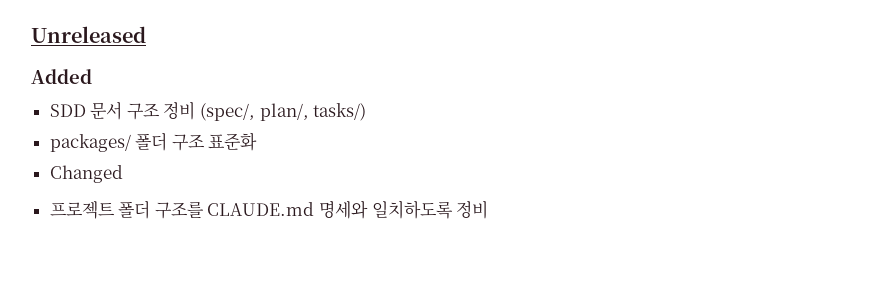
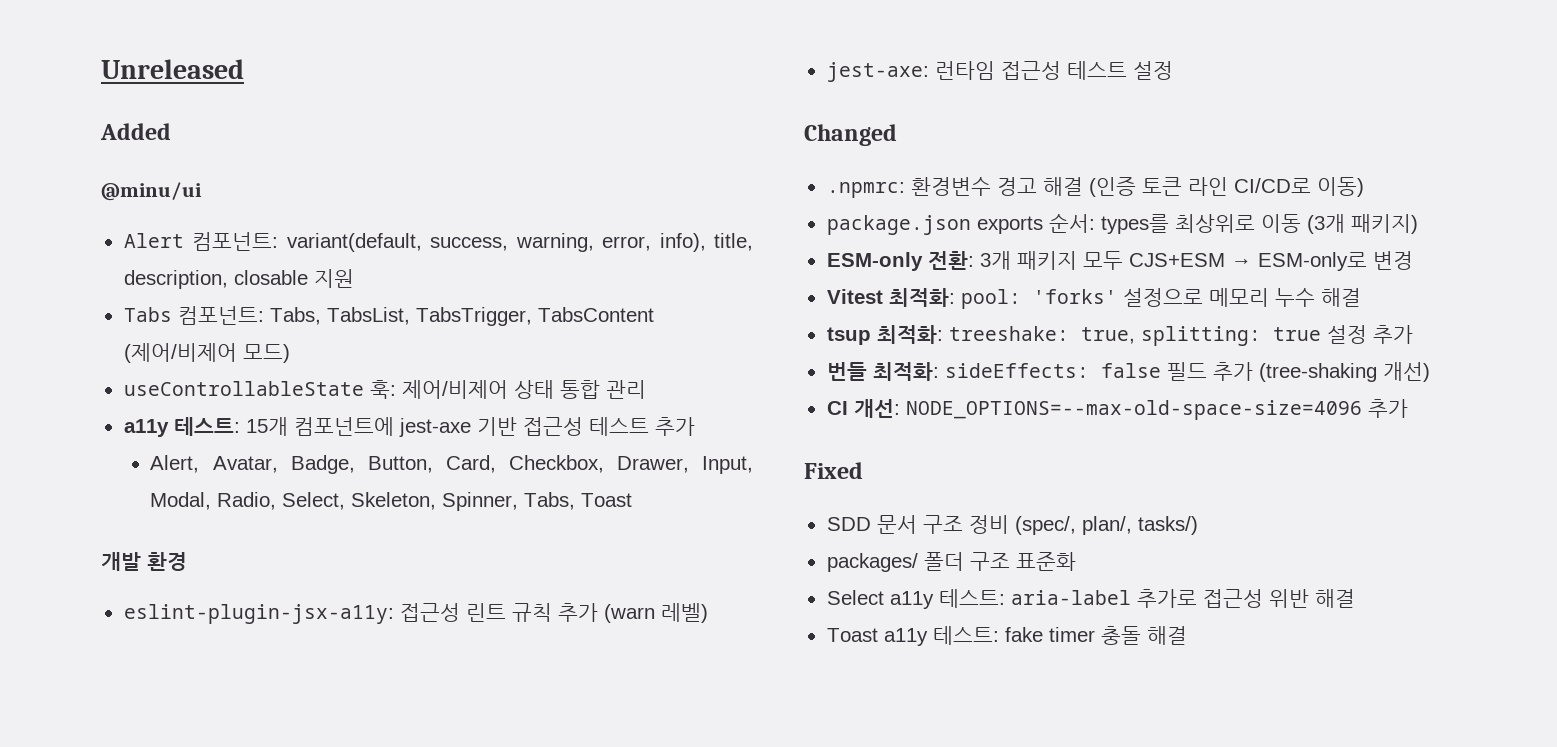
+ @minu/ui
+ Alert 컴포넌트: variant(default, success, warning, error, info), title, description, closable 지원
+ Tabs 컴포넌트: Tabs, TabsList, TabsTrigger, TabsContent (제어/비제어 모드)
+ useControllableState 훅: 제어/비제어 상태 통합 관리
+ a11y 테스트: 15개 컴포넌트에 jest-axe 기반 접근성 테스트 추가
+ Alert, Avatar, Badge, Button, Card, Checkbox, Drawer, Input, Modal, Radio, Select, Skeleton, Spinner, Tabs, Toast
+ 개발 환경
+ eslint-plugin-jsx-a11y: 접근성 린트 규칙 추가 (warn 레벨)
+ jest-axe: 런타임 접근성 테스트 설정
+ Changed
+ .npmrc: 환경변수 경고 해결 (인증 토큰 라인 CI/CD로 이동)
+ package.json exports 순서: types를 최상위로 이동 (3개 패키지)
+ ESM-only 전환: 3개 패키지 모두 CJS+ESM → ESM-only로 변경
+ Vitest 최적화: pool: 'forks' 설정으로 메모리 누수 해결
+ tsup 최적화: treeshake: true, splitting: true 설정 추가
+ 번들 최적화: sideEffects: false 필드 추가 (tree-shaking 개선)
+ CI 개선: NODE_OPTIONS=--max-old-space-size=4096 추가
+ Fixed
- Changed
- 프로젝트 폴더 구조를 CLAUDE.md 명세와 일치하도록 정비
+ Select a11y 테스트: aria-label 추가로 접근성 위반 해결
+ Toast a11y 테스트: fake timer 충돌 해결

